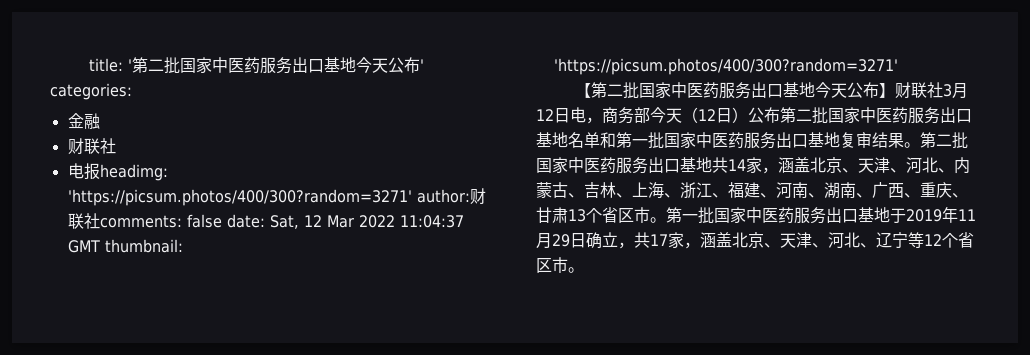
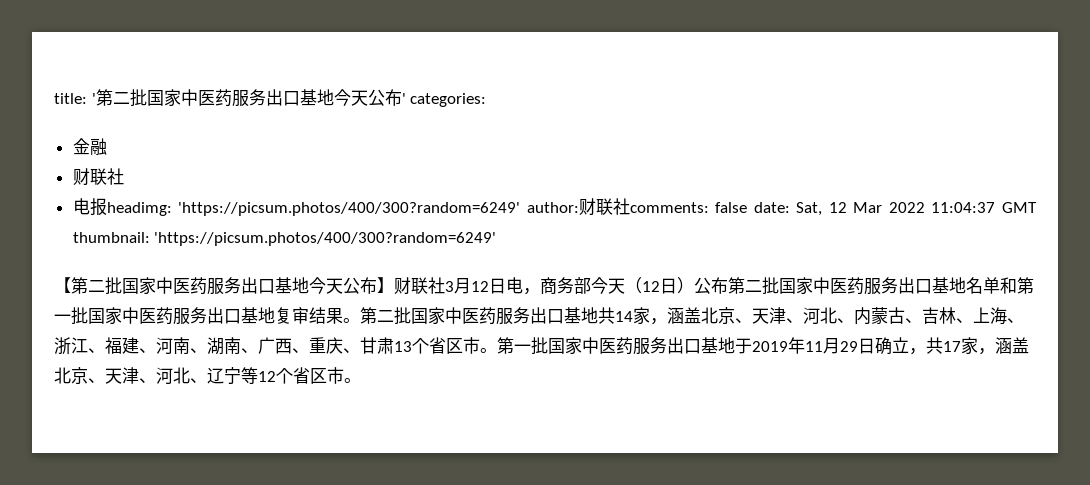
- 电报headimg: 'https://picsum.photos/400/300?random=3271' author:财联社comments: false date: Sat, 12 Mar 2022 11:04:37 GMT thumbnail: 'https://picsum.photos/400/300?random=3271'
+ 电报headimg: 'https://picsum.photos/400/300?random=6249' author:财联社comments: false date: Sat, 12 Mar 2022 11:04:37 GMT thumbnail: 'https://picsum.photos/400/300?random=6249'

